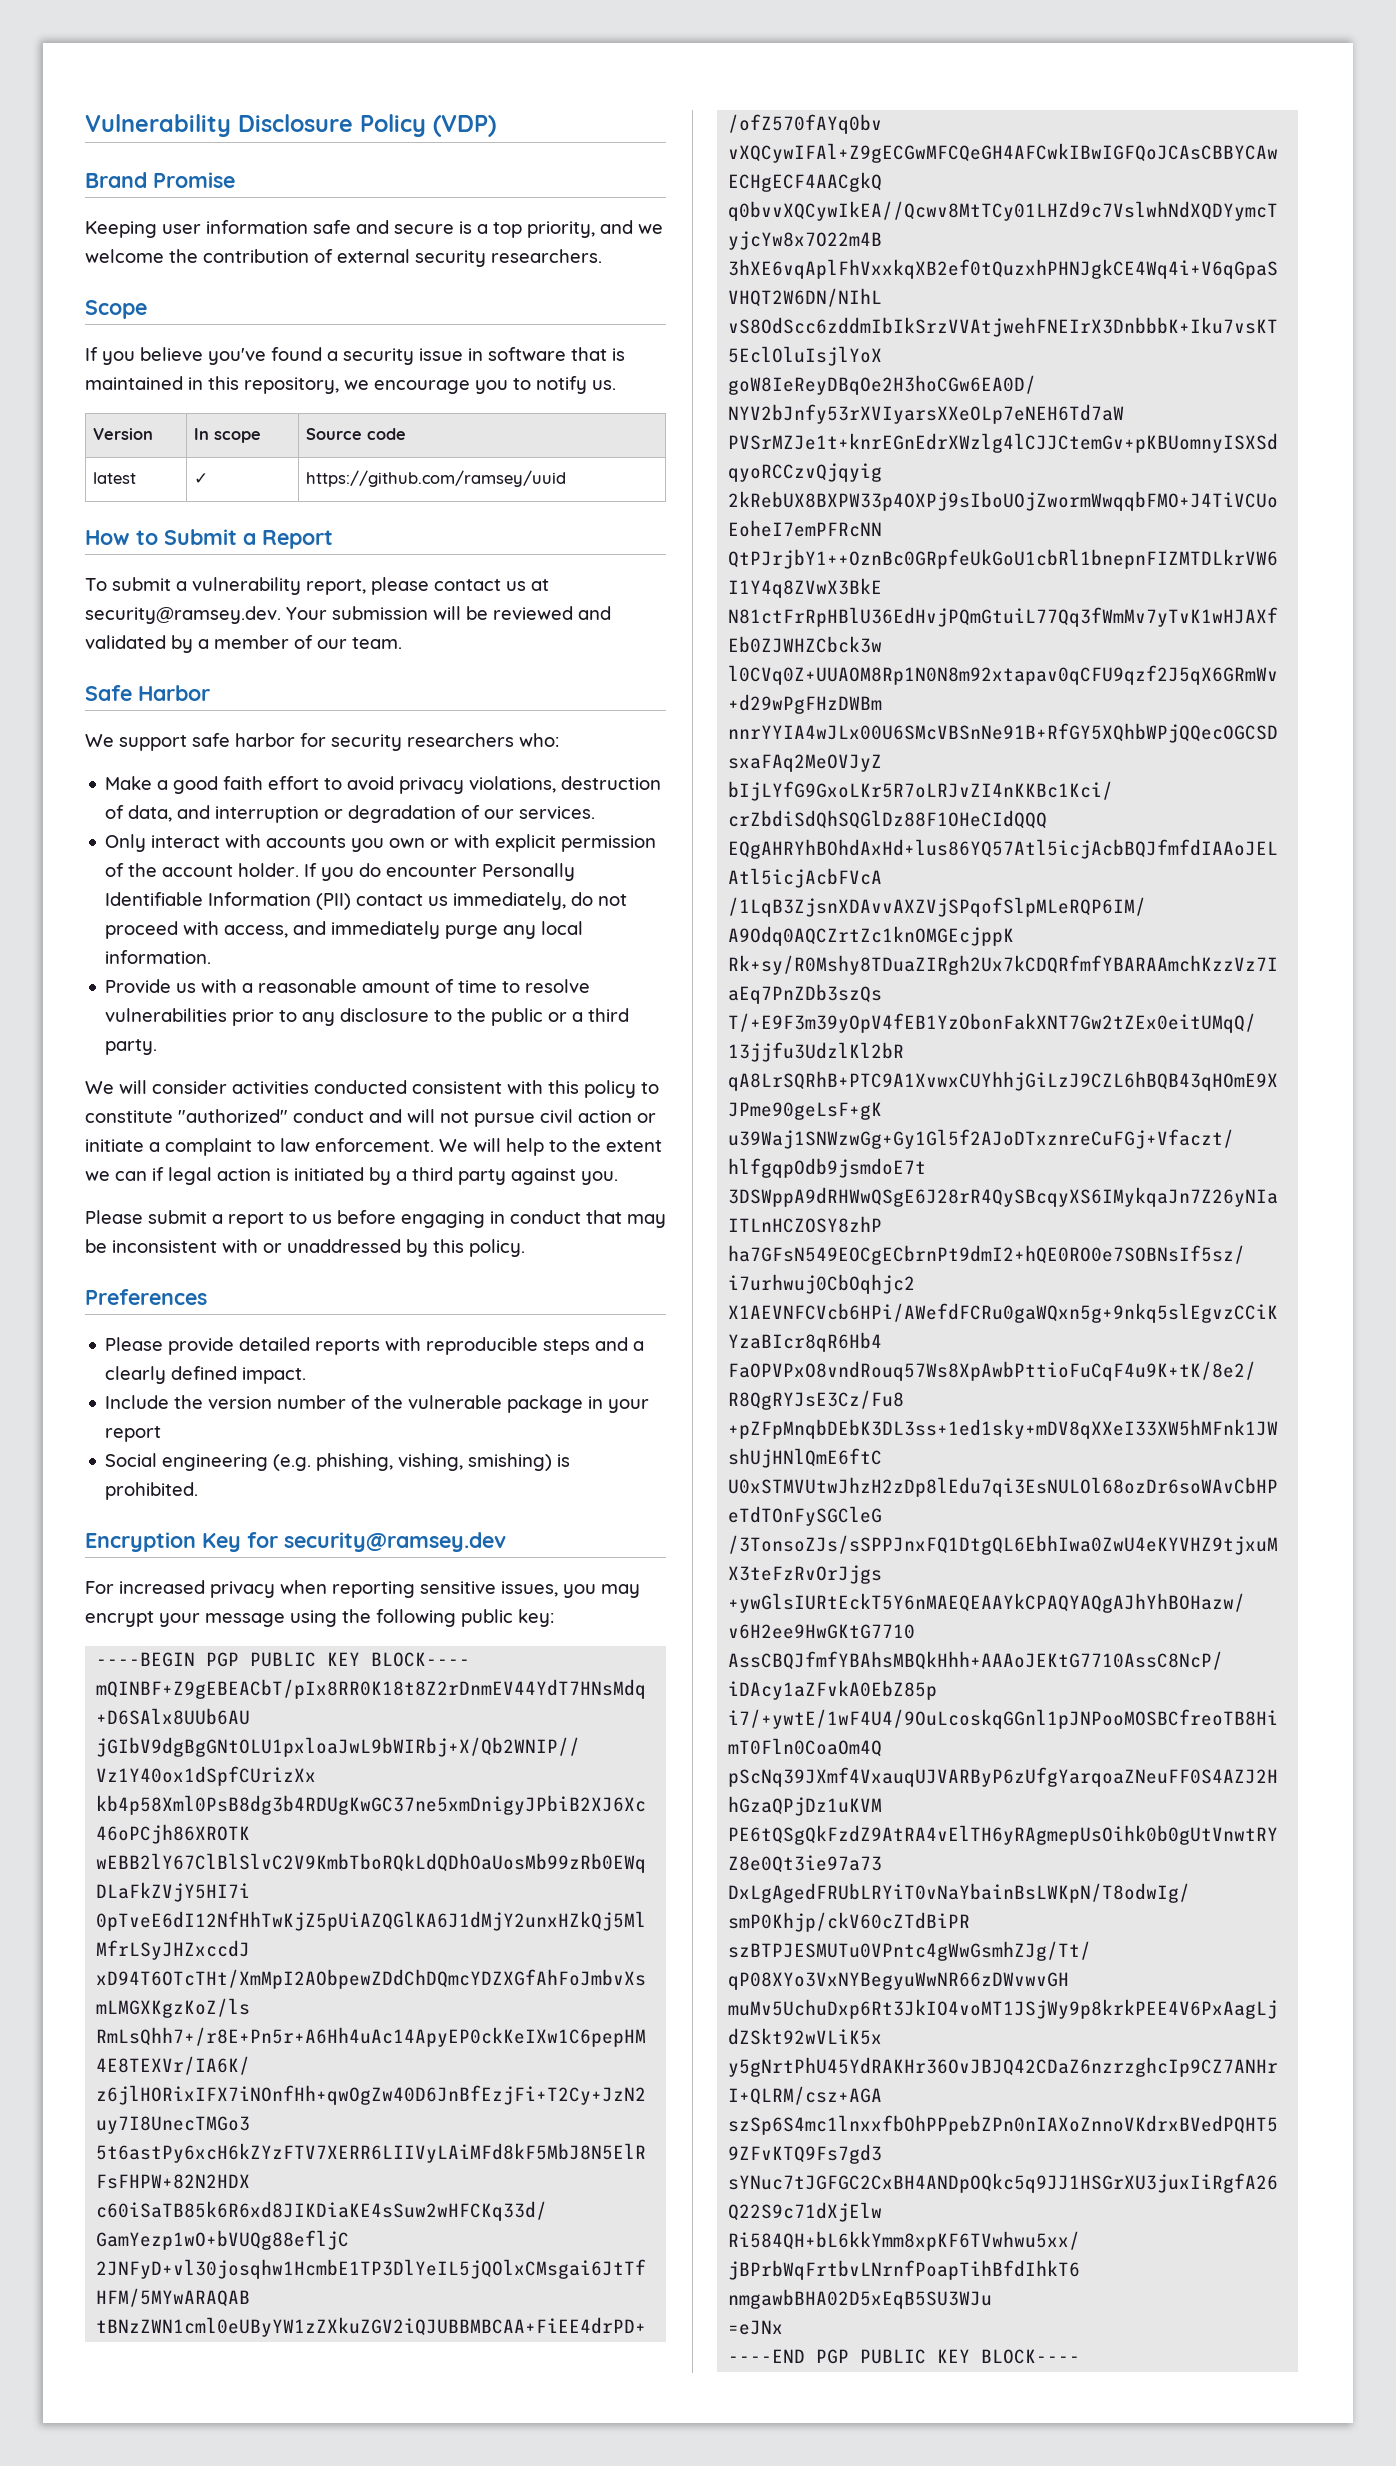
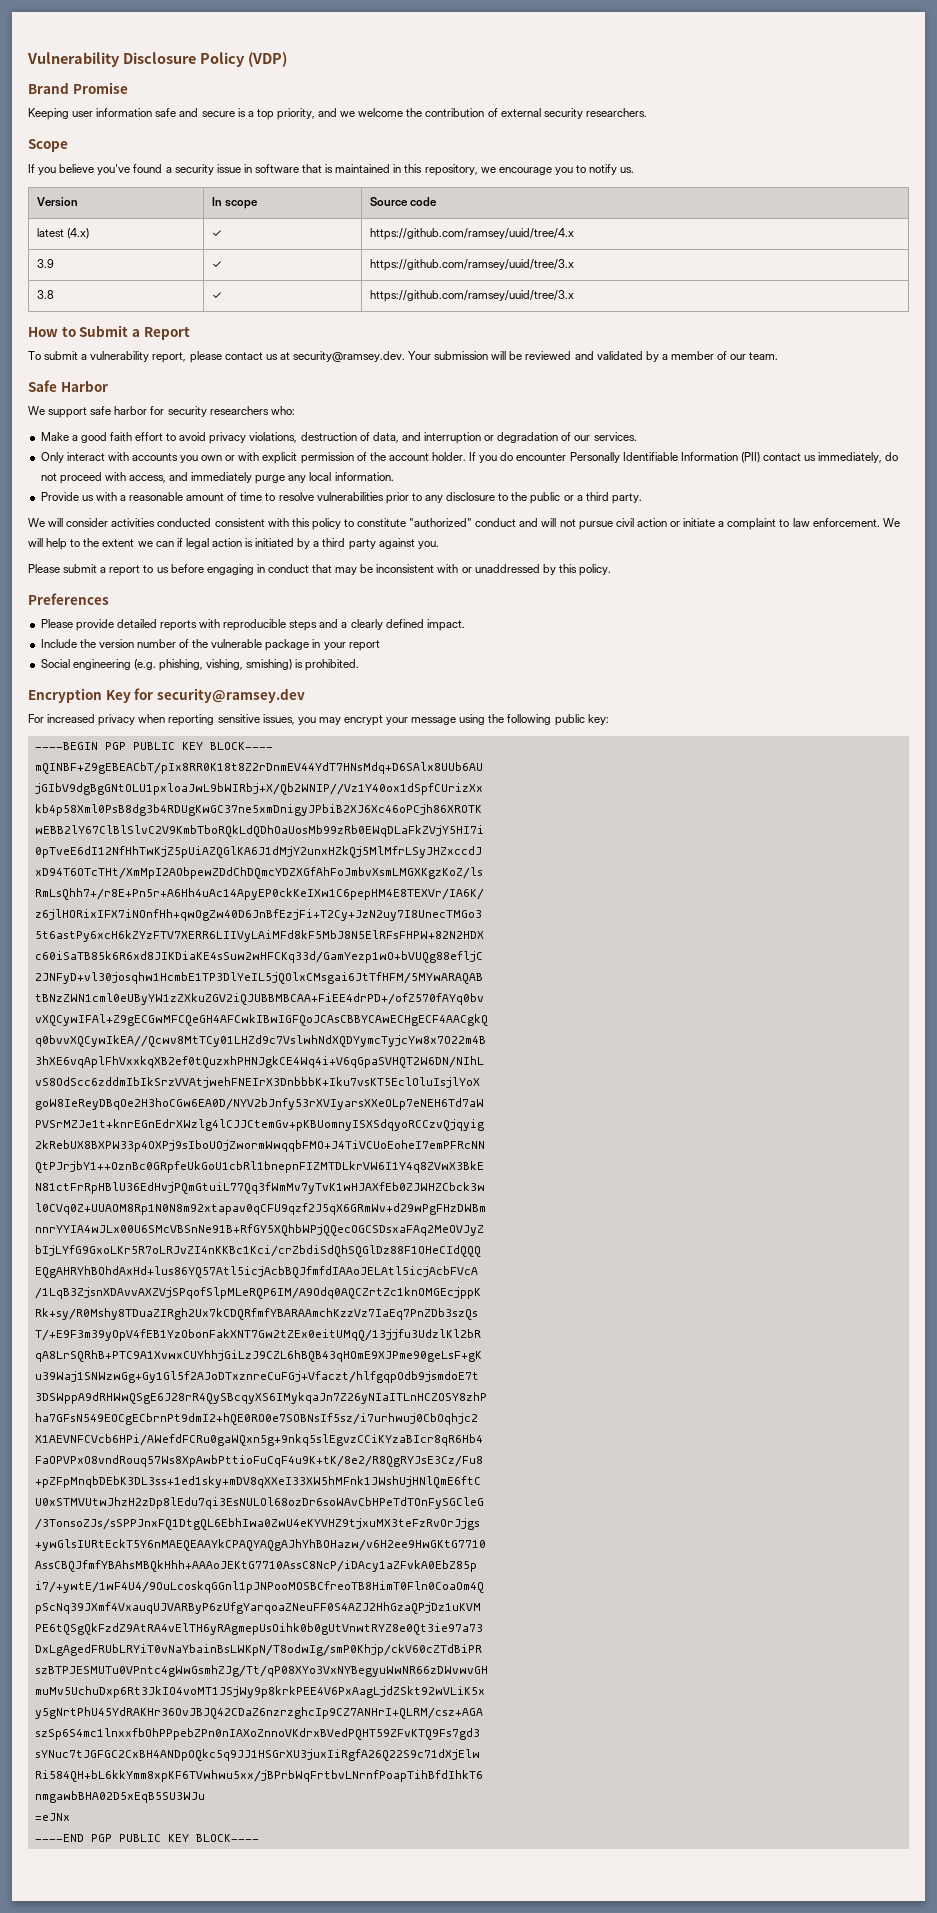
- latest | ✓ | https://github.com/ramsey/uuid
+ latest (4.x) | ✓ | https://github.com/ramsey/uuid/tree/4.x
+ 3.9 | ✓ | https://github.com/ramsey/uuid/tree/3.x
+ 3.8 | ✓ | https://github.com/ramsey/uuid/tree/3.x

